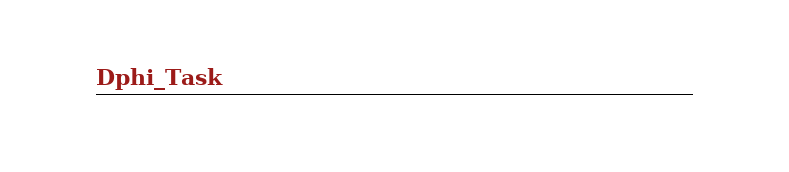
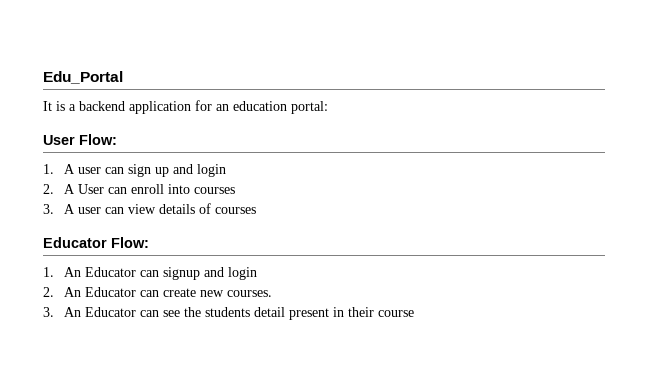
- Dphi_Task
+ Edu_Portal
+ It is a backend application for an education portal:
+ User Flow:
+ 1. A user can sign up and login
+ 2. A User can enroll into courses
+ 3. A user can view details of courses
+ Educator Flow:
+ 1. An Educator can signup and login
+ 2. An Educator can create new courses.
+ 3. An Educator can see the students detail present in their course

